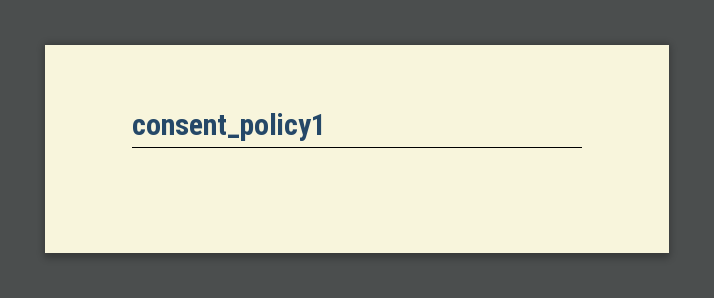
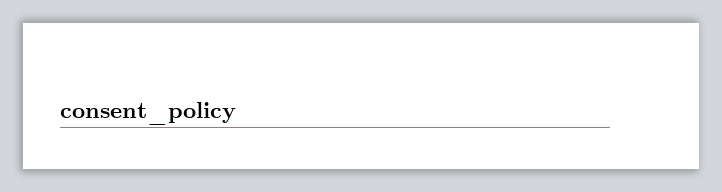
- consent_policy1
+ consent_policy

